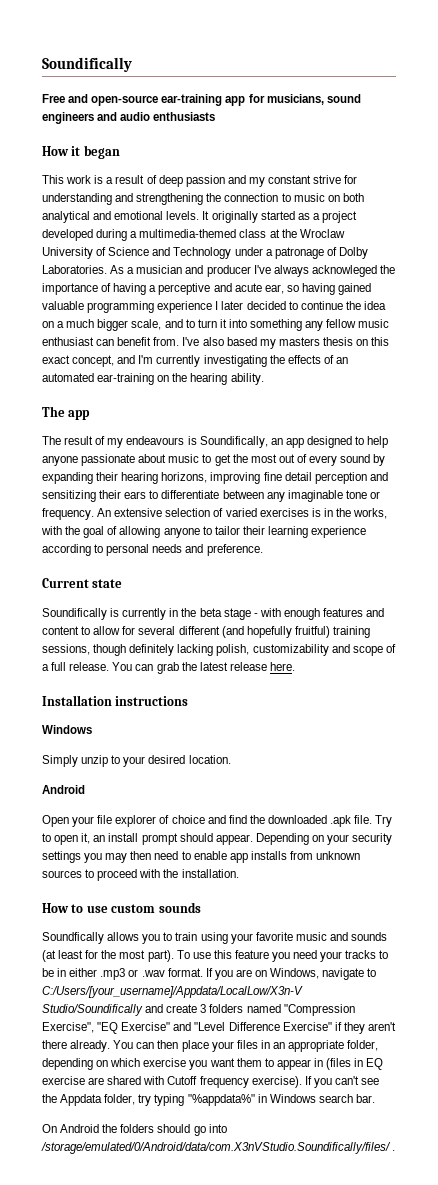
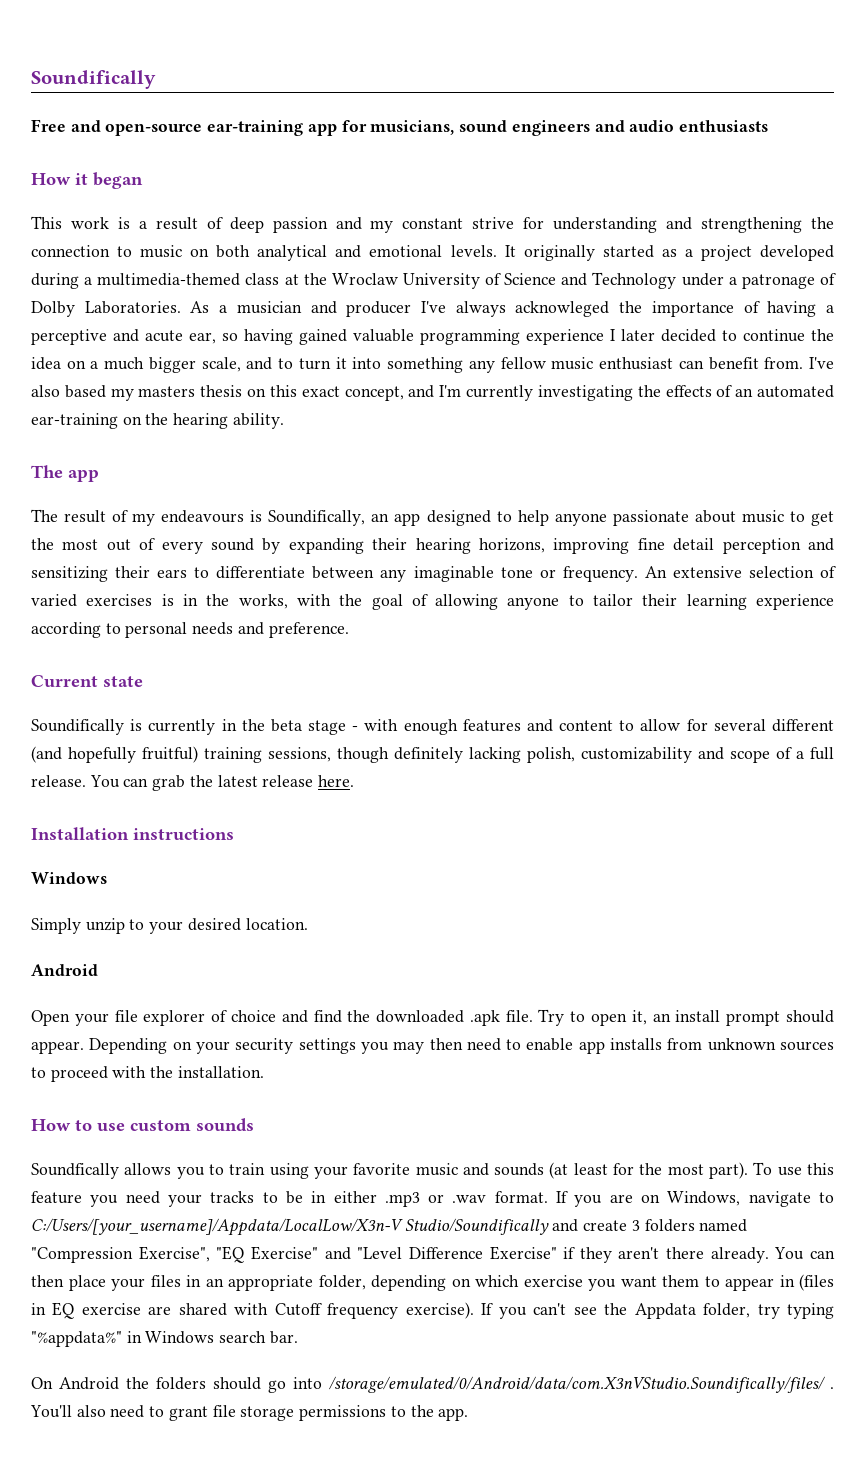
+ You'll also need to grant file storage permissions to the app.

